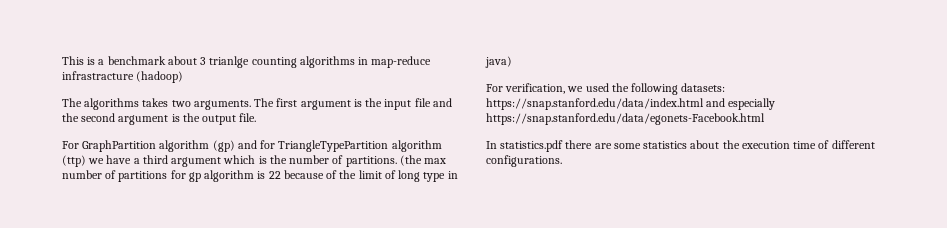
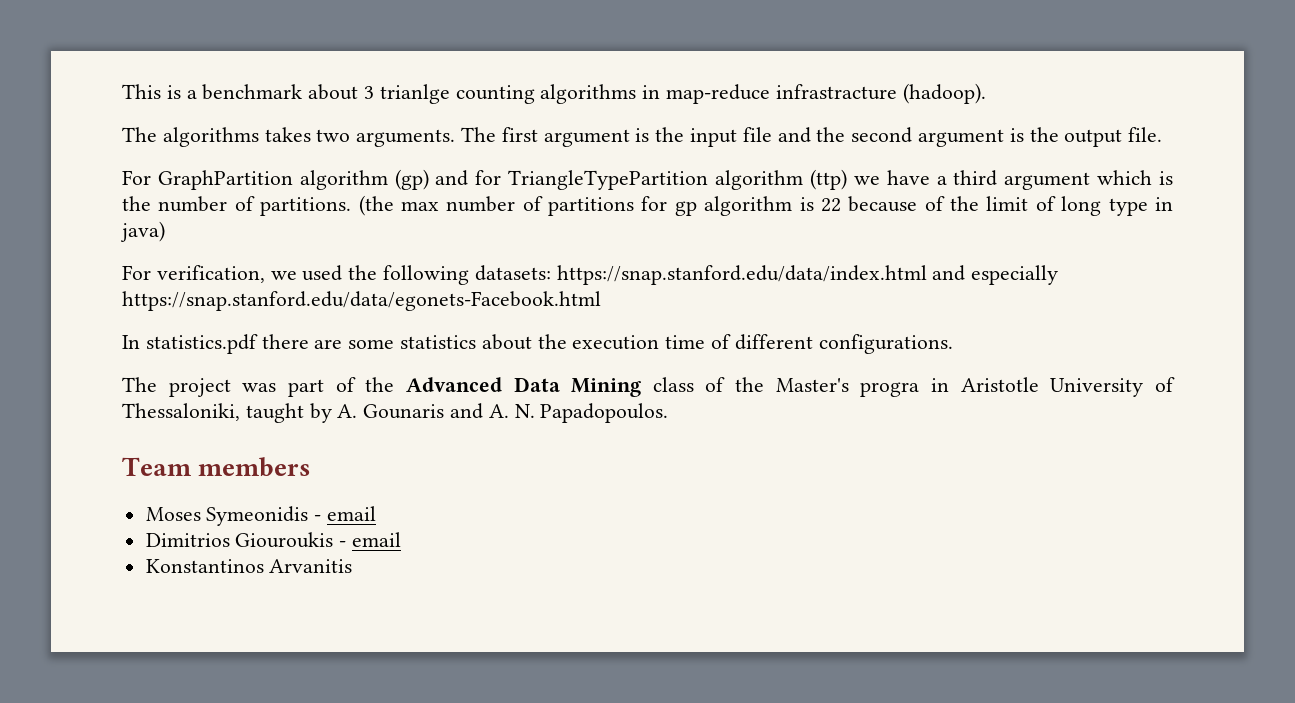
- This is a benchmark about 3 trianlge counting algorithms in map-reduce infrastracture (hadoop)
+ This is a benchmark about 3 trianlge counting algorithms in map-reduce infrastracture (hadoop).
+ The project was part of the Advanced Data Mining class of the Master's progra in Aristotle University of Thessaloniki, taught by A. Gounaris and A. N. Papadopoulos.
+ Team members
+ Moses Symeonidis - email
+ Dimitrios Giouroukis - email
+ Konstantinos Arvanitis

